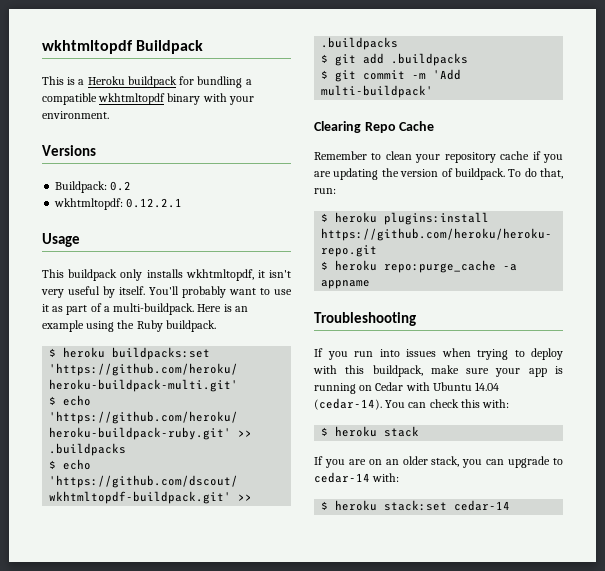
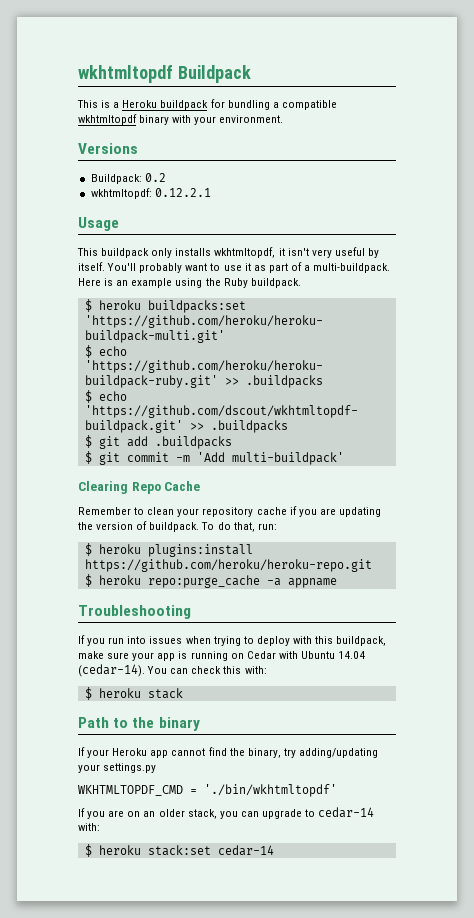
+ Path to the binary
+ If your Heroku app cannot find the binary, try adding/updating your settings.py
+ WKHTMLTOPDF_CMD = './bin/wkhtmltopdf'

